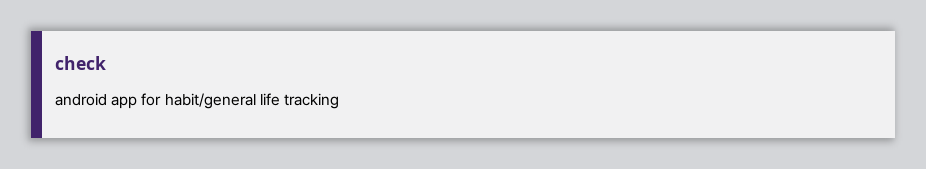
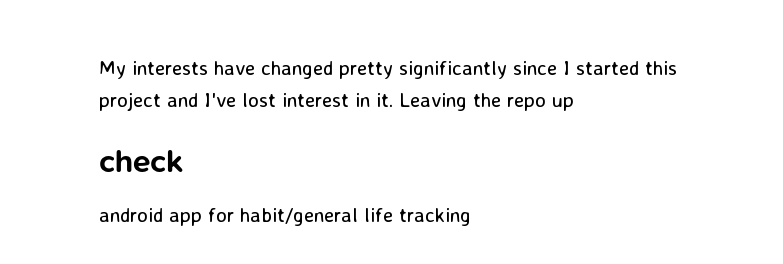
+ My interests have changed pretty significantly since I started this project and I've lost interest in it. Leaving the repo up

